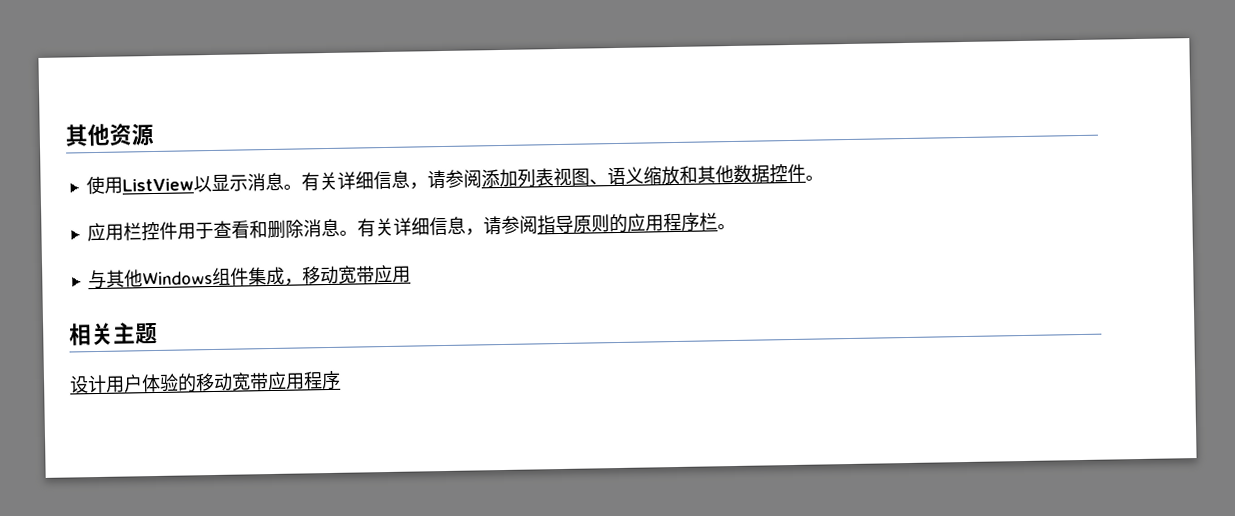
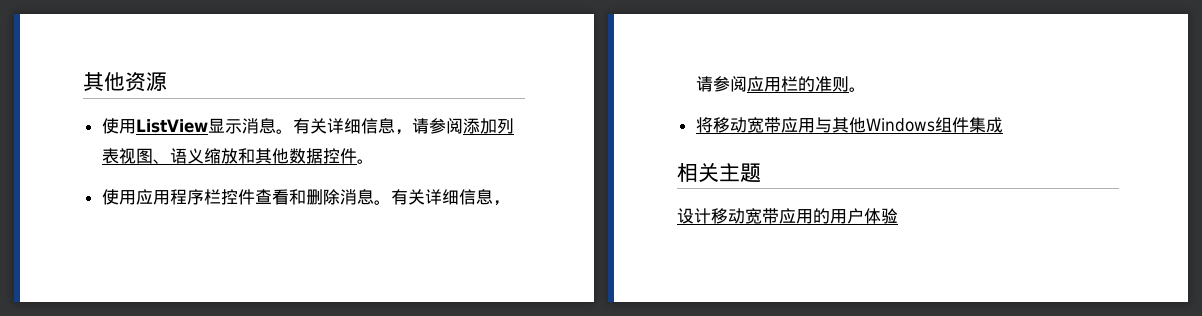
- 使用ListView以显示消息。
+ 使用ListView显示消息。
- 应用栏控件用于查看和删除消息。
+ 使用应用程序栏控件查看和删除消息。
- 有关详细信息，请参阅指导原则的应用程序栏。
- 与其他Windows组件集成，移动宽带应用
+ 有关详细信息，请参阅应用栏的准则。
+ 将移动宽带应用与其他Windows组件集成
- 设计用户体验的移动宽带应用程序
+ 设计移动宽带应用的用户体验

